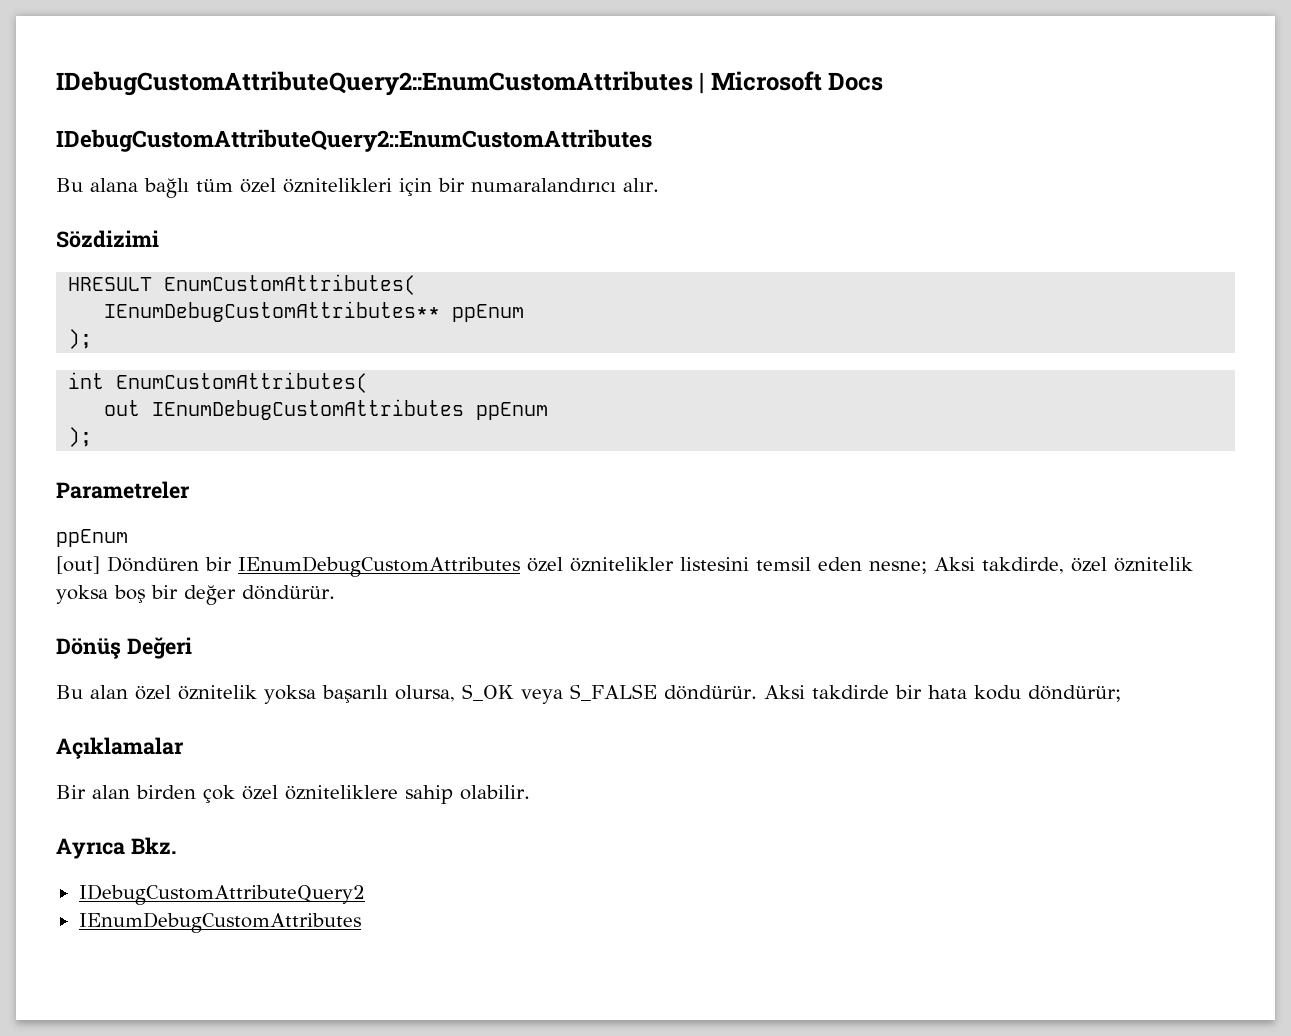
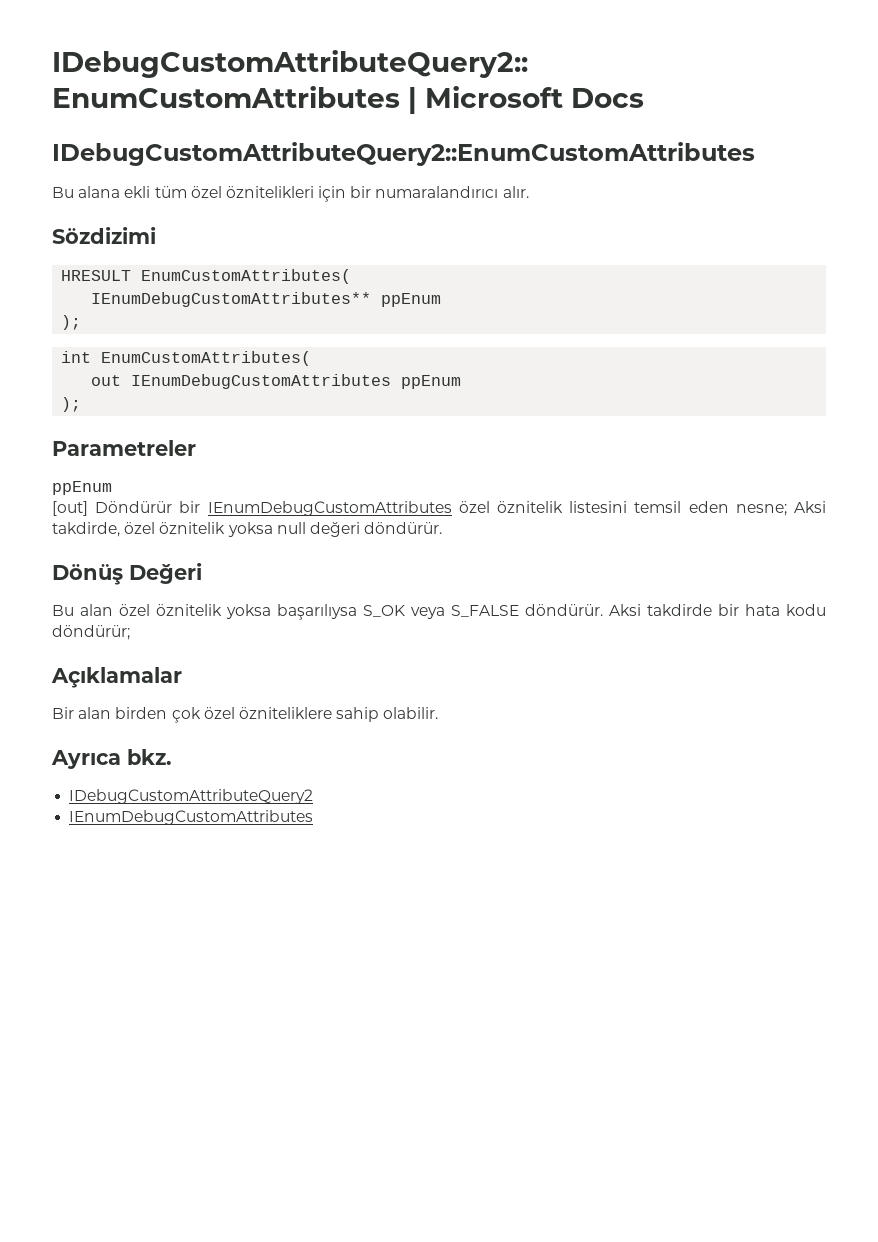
- Bu alana bağlı tüm özel öznitelikleri için bir numaralandırıcı alır.
+ Bu alana ekli tüm özel öznitelikleri için bir numaralandırıcı alır.
- [out] Döndüren bir IEnumDebugCustomAttributes özel öznitelikler listesini temsil eden nesne; Aksi takdirde, özel öznitelik yoksa boş bir değer döndürür.
+ [out] Döndürür bir IEnumDebugCustomAttributes özel öznitelik listesini temsil eden nesne; Aksi takdirde, özel öznitelik yoksa null değeri döndürür.
- Bu alan özel öznitelik yoksa başarılı olursa, S_OK veya S_FALSE döndürür.
+ Bu alan özel öznitelik yoksa başarılıysa S_OK veya S_FALSE döndürür.
- Ayrıca Bkz.
+ Ayrıca bkz.

